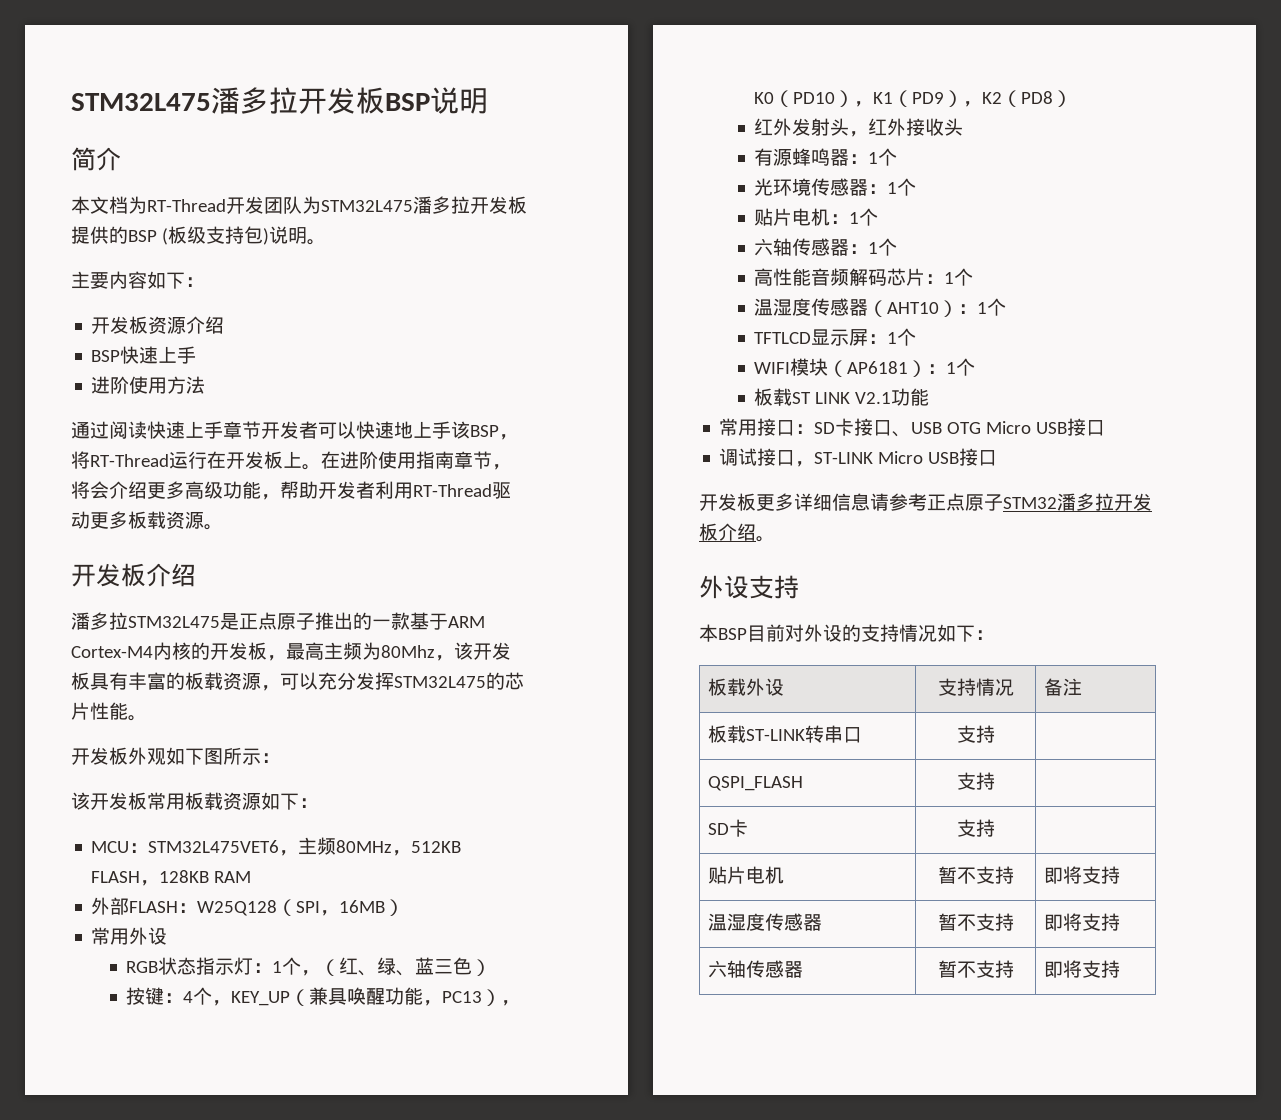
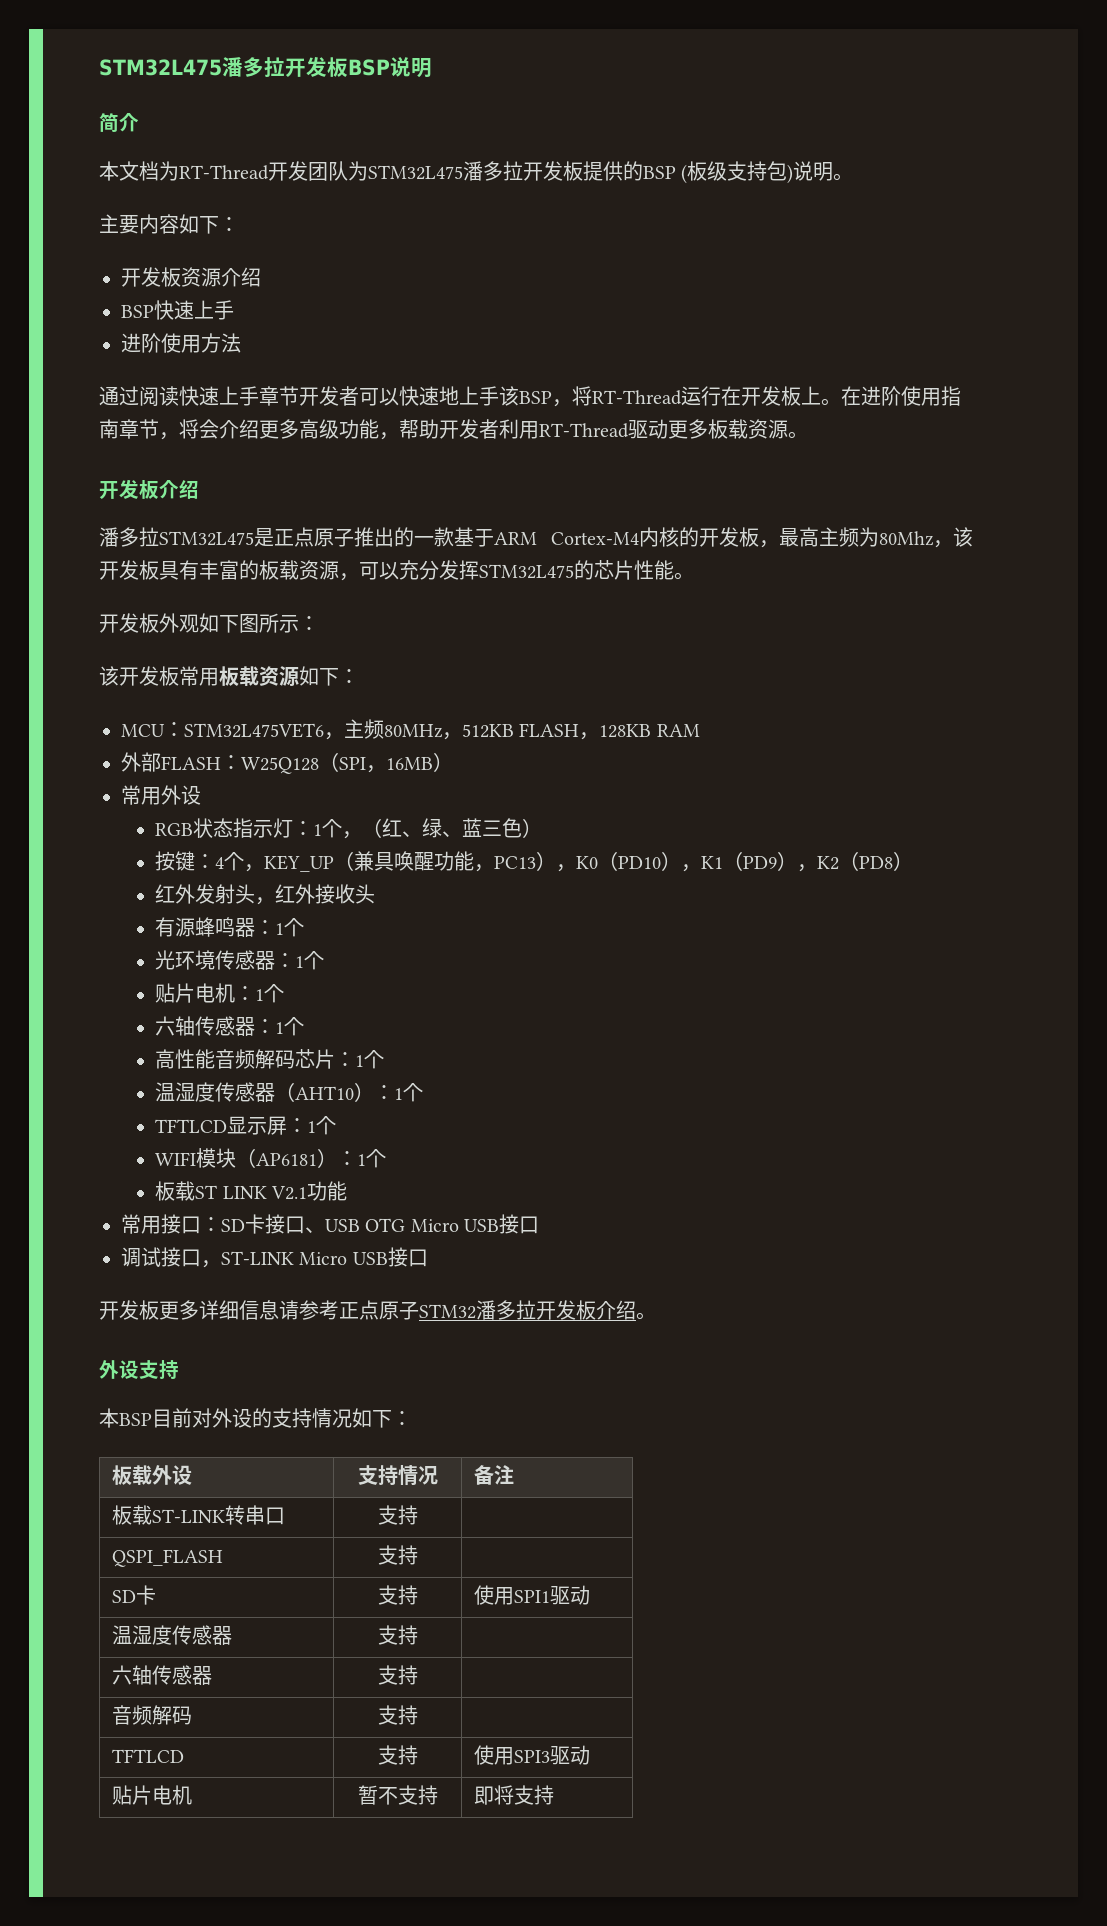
- SD卡 | 支持 |
+ SD卡 | 支持 | 使用SPI1驱动
+ 温湿度传感器 | 支持 |
+ 六轴传感器 | 支持 |
+ 音频解码 | 支持 |
+ TFTLCD | 支持 | 使用SPI3驱动
- 温湿度传感器 | 暂不支持 | 即将支持
- 六轴传感器 | 暂不支持 | 即将支持

